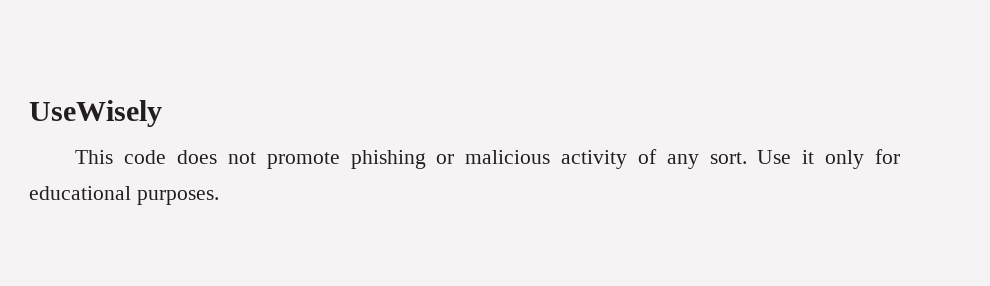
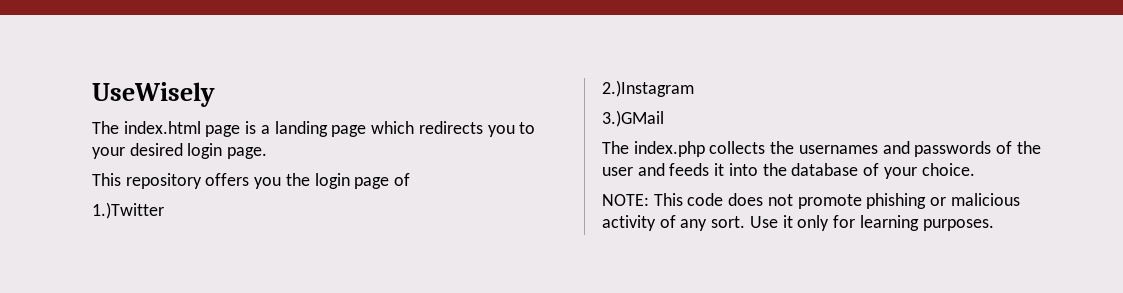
- This code does not promote phishing or malicious activity of any sort.
+ The index.html page is a landing page which redirects you to your desired login page.
+ This repository offers you the login page of
+ 1.)Twitter
+ 2.)Instagram
+ 3.)GMail
+ The index.php collects the usernames and passwords of the user and feeds it into the database of your choice.
+ NOTE: This code does not promote phishing or malicious activity of any sort.
- Use it only for educational purposes.
+ Use it only for learning purposes.

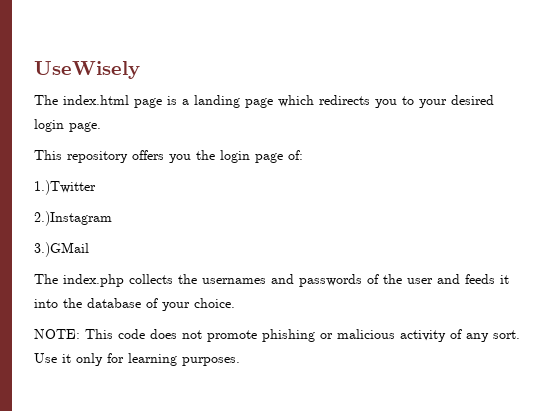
- This repository offers you the login page of
+ This repository offers you the login page of:

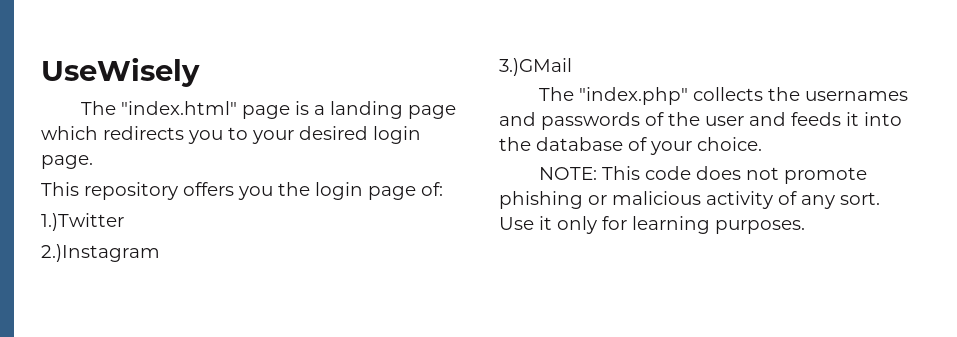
- The index.html page is a landing page which redirects you to your desired login page.
+ The "index.html" page is a landing page which redirects you to your desired login page.
- The index.php collects the usernames and passwords of the user and feeds it into the database of your choice.
+ The "index.php" collects the usernames and passwords of the user and feeds it into the database of your choice.

